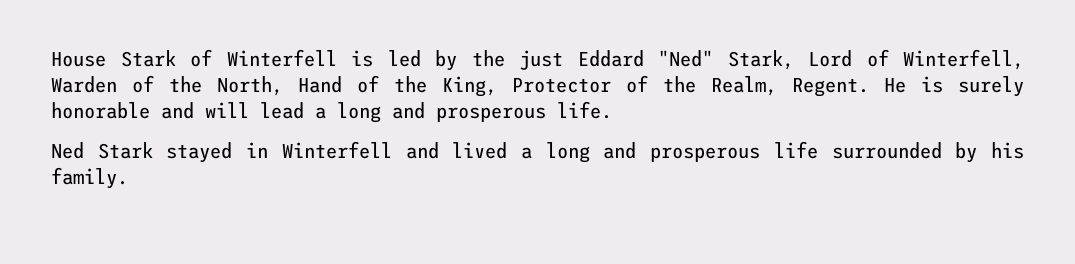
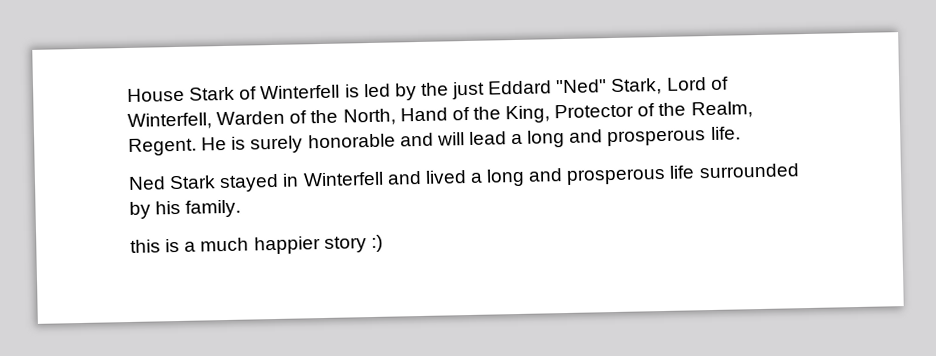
+ this is a much happier story :)

